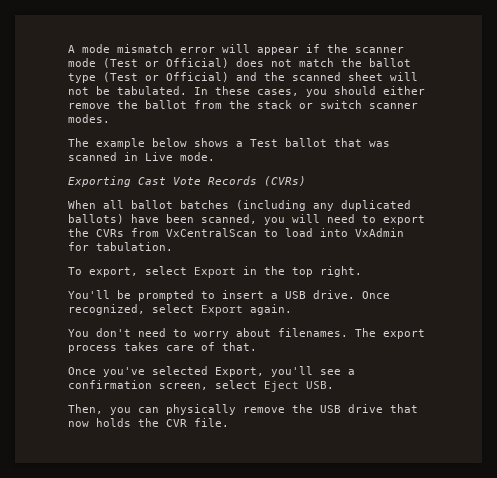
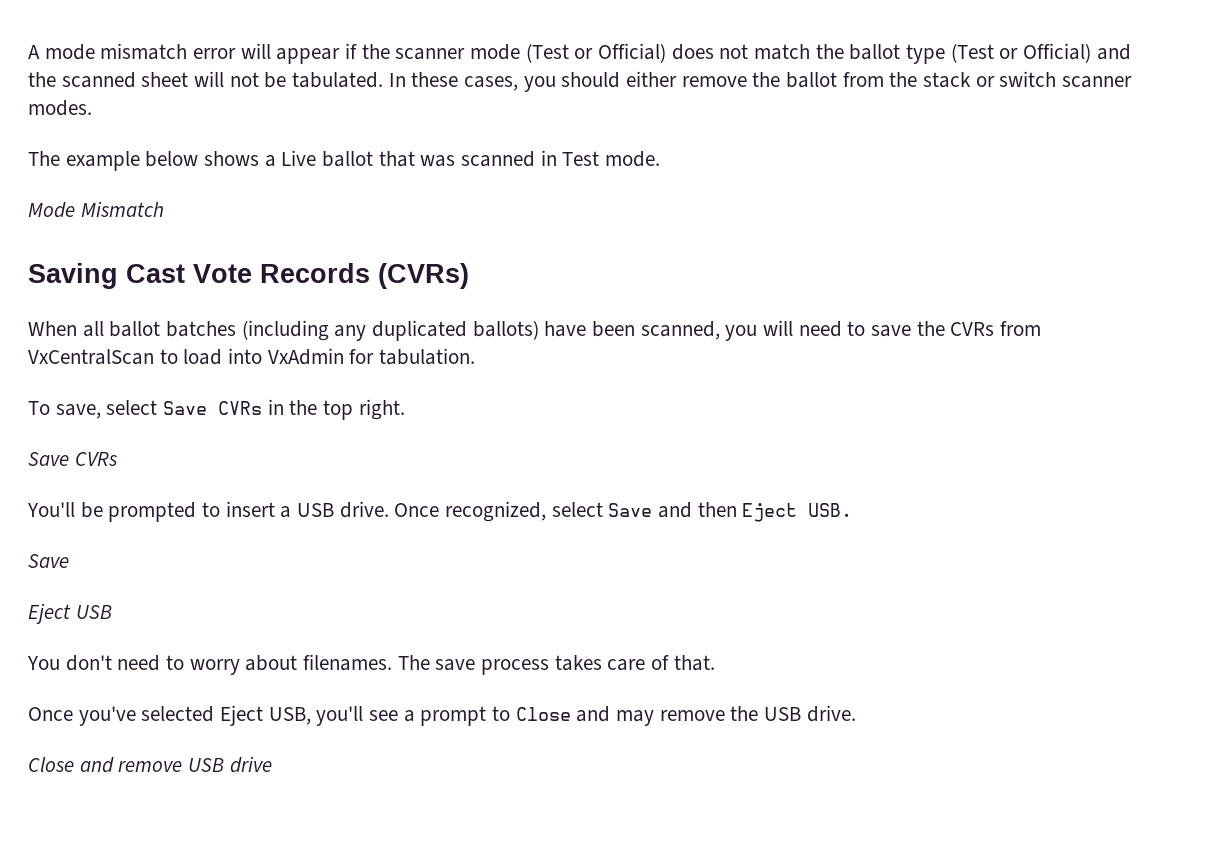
- The example below shows a Test ballot that was scanned in Live mode.
+ The example below shows a Live ballot that was scanned in Test mode.
- Exporting Cast Vote Records (CVRs)
+ Mode Mismatch
+ Saving Cast Vote Records (CVRs)
- When all ballot batches (including any duplicated ballots) have been scanned, you will need to export the CVRs from VxCentralScan to load into VxAdmin for tabulation.
+ When all ballot batches (including any duplicated ballots) have been scanned, you will need to save the CVRs from VxCentralScan to load into VxAdmin for tabulation.
- To export, select Export in the top right.
+ To save, select Save CVRs in the top right.
+ Save CVRs
- Once recognized, select Export again.
+ Once recognized, select Save and then Eject USB.
+ Save
+ Eject USB
- The export process takes care of that.
+ The save process takes care of that.
- Once you've selected Export, you'll see a confirmation screen, select Eject USB.
- Then, you can physically remove the USB drive that now holds the CVR file.
+ Once you've selected Eject USB, you'll see a prompt to Close and may remove the USB drive.
+ Close and remove USB drive

